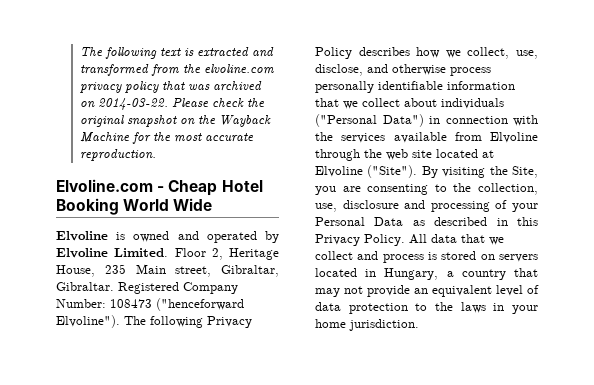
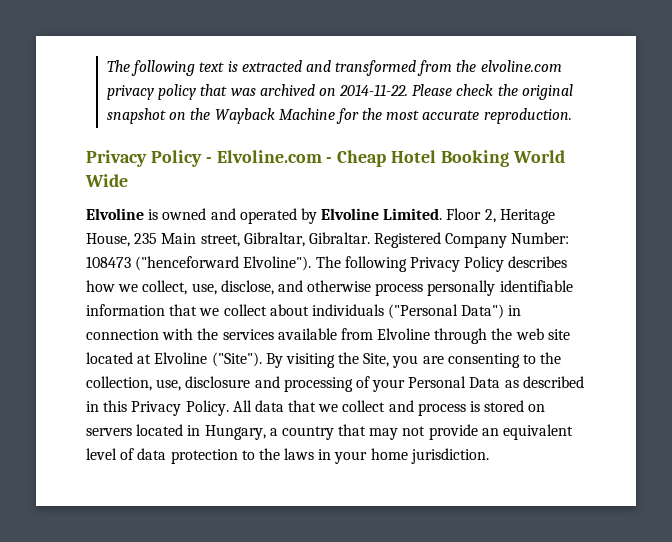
- The following text is extracted and transformed from the elvoline.com privacy policy that was archived on 2014-03-22.
+ The following text is extracted and transformed from the elvoline.com privacy policy that was archived on 2014-11-22.
- Elvoline.com - Cheap Hotel Booking World Wide
+ Privacy Policy - Elvoline.com - Cheap Hotel Booking World Wide

